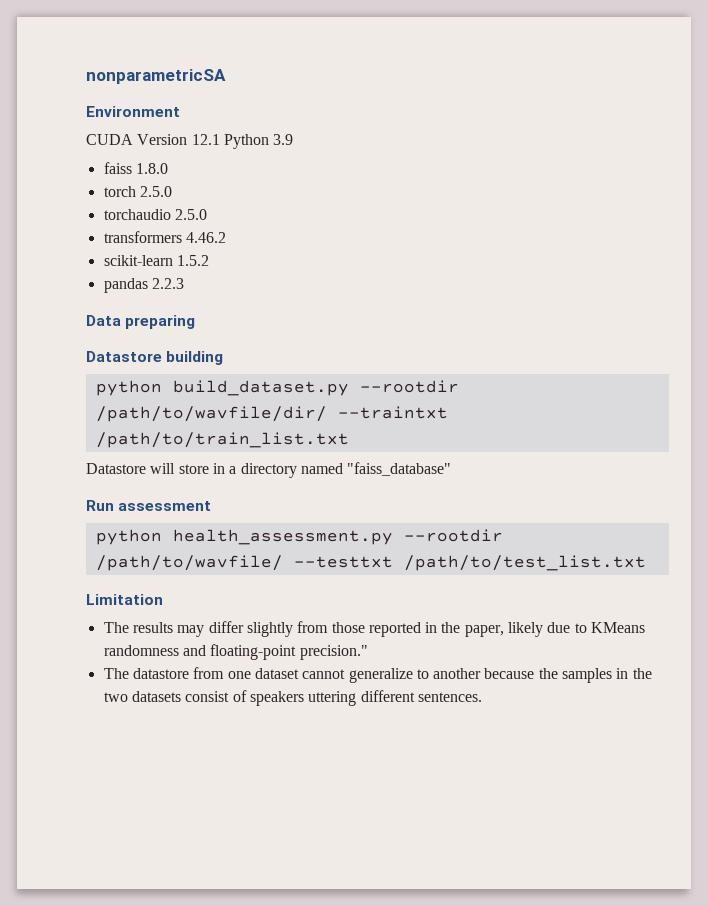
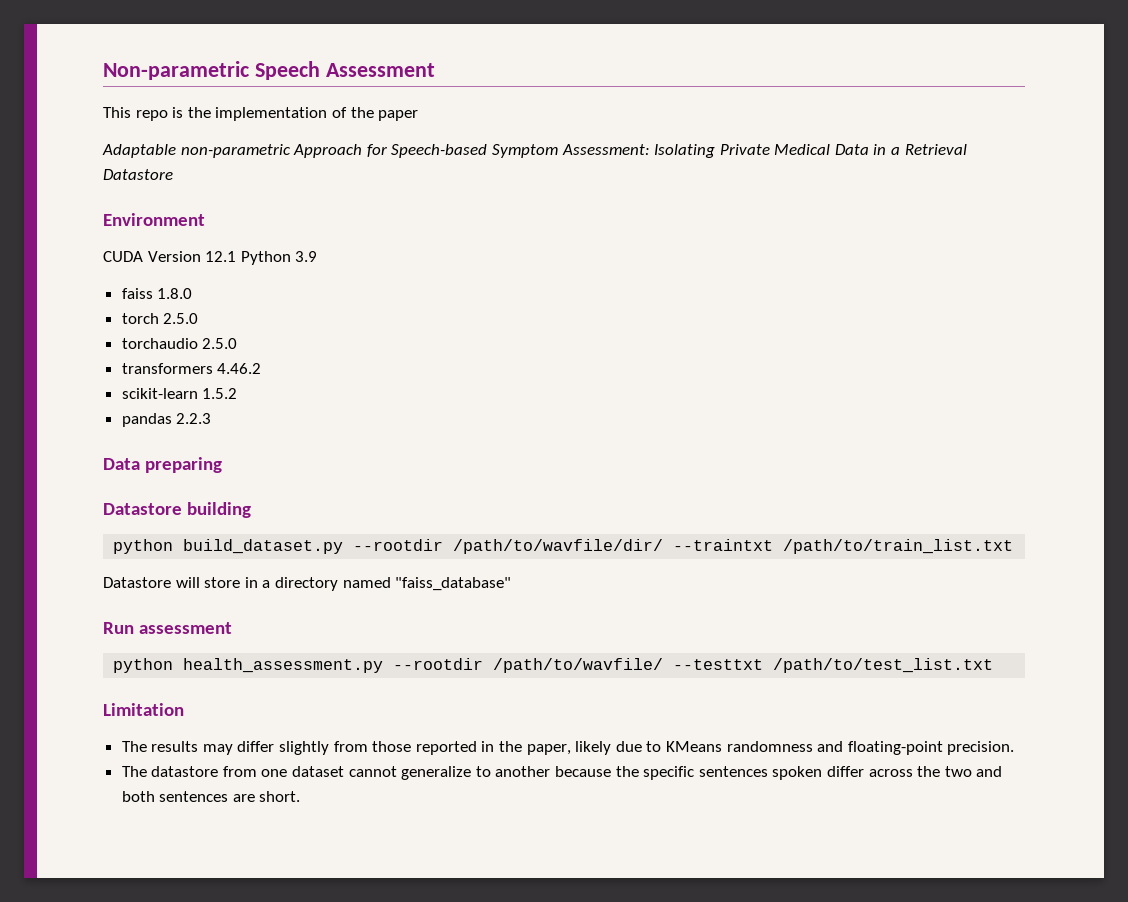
- nonparametricSA
+ Non-parametric Speech Assessment
+ This repo is the implementation of the paper
+ Adaptable non-parametric Approach for Speech-based Symptom Assessment: Isolating Private Medical Data in a Retrieval Datastore
- The results may differ slightly from those reported in the paper, likely due to KMeans randomness and floating-point precision."
+ The results may differ slightly from those reported in the paper, likely due to KMeans randomness and floating-point precision.
- The datastore from one dataset cannot generalize to another because the samples in the two datasets consist of speakers uttering different sentences.
+ The datastore from one dataset cannot generalize to another because the specific sentences spoken differ across the two and both sentences are short.

